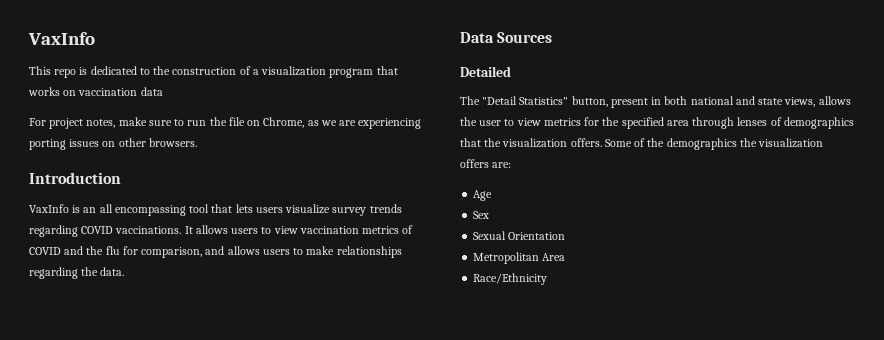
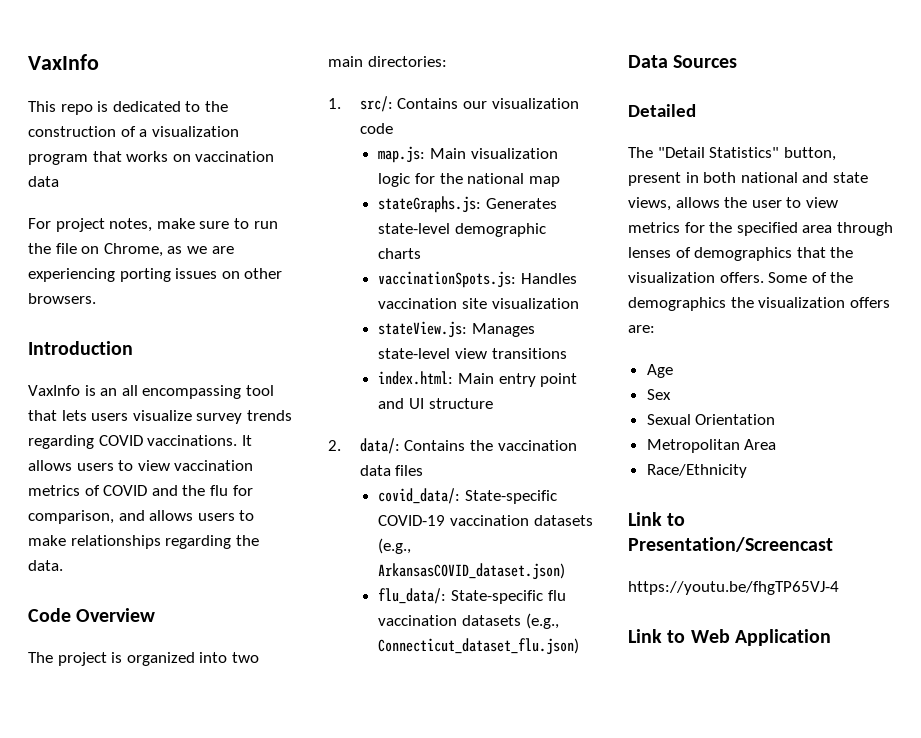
+ Code Overview
+ The project is organized into two main directories:
+ 1. src/: Contains our visualization code
+ map.js: Main visualization logic for the national map
+ stateGraphs.js: Generates state-level demographic charts
+ vaccinationSpots.js: Handles vaccination site visualization
+ stateView.js: Manages state-level view transitions
+ index.html: Main entry point and UI structure
+ 2. data/: Contains the vaccination data files
+ covid_data/: State-specific COVID-19 vaccination datasets (e.g., ArkansasCOVID_dataset.json)
+ flu_data/: State-specific flu vaccination datasets (e.g., Connecticut_dataset_flu.json)
+ Link to Presentation/Screencast
+ https://youtu.be/fhgTP65VJ-4
+ Link to Web Application

